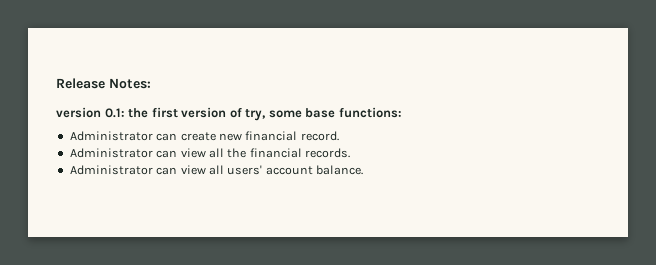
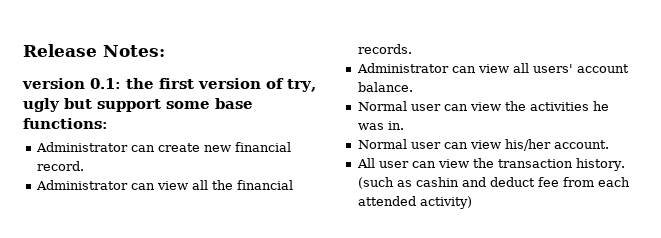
- version 0.1: the first version of try, some base functions:
+ version 0.1: the first version of try, ugly but support some base functions:
+ Normal user can view the activities he was in.
+ Normal user can view his/her account.
+ All user can view the transaction history. (such as cashin and deduct fee from each attended activity)

